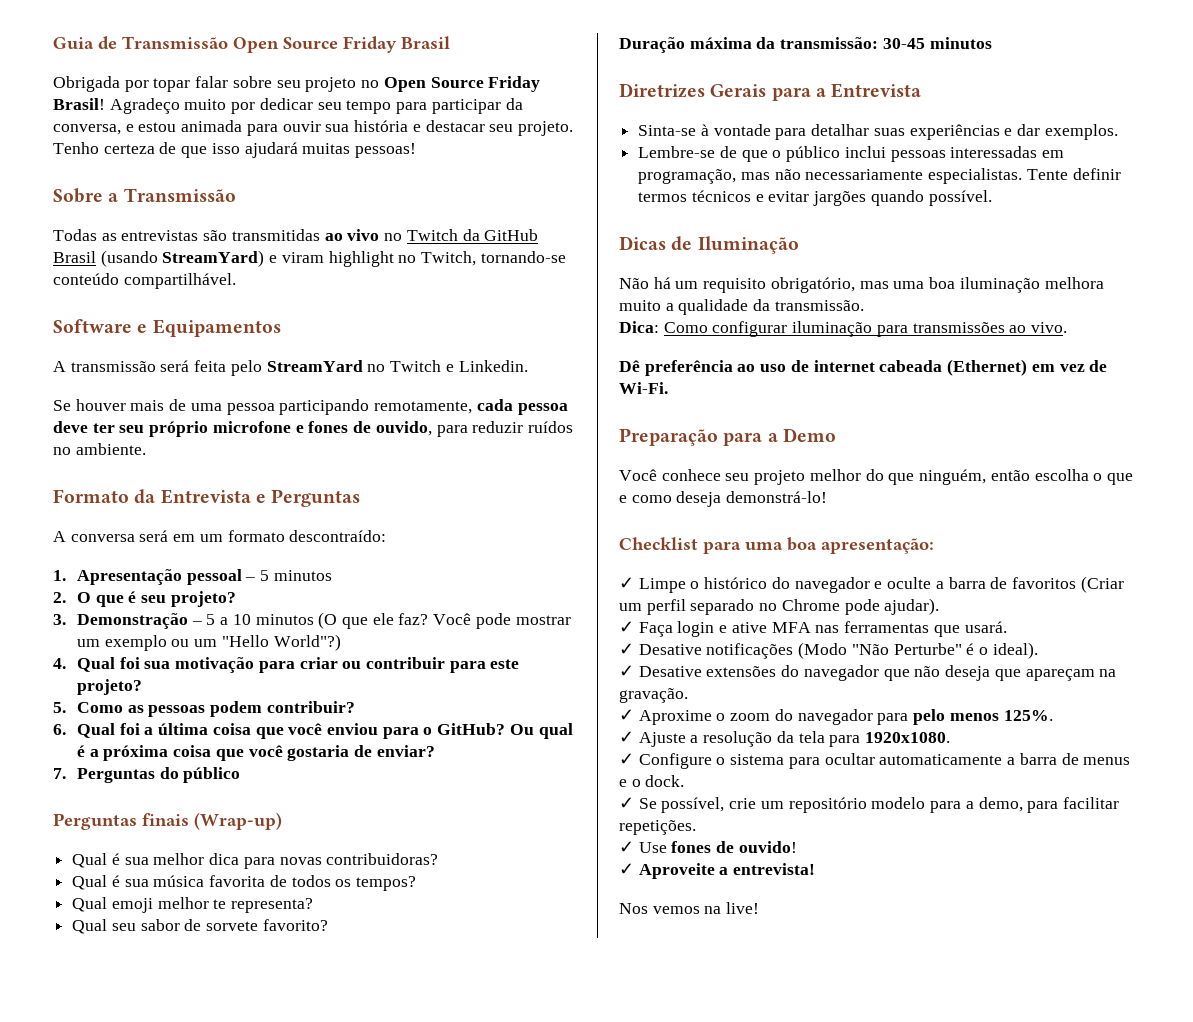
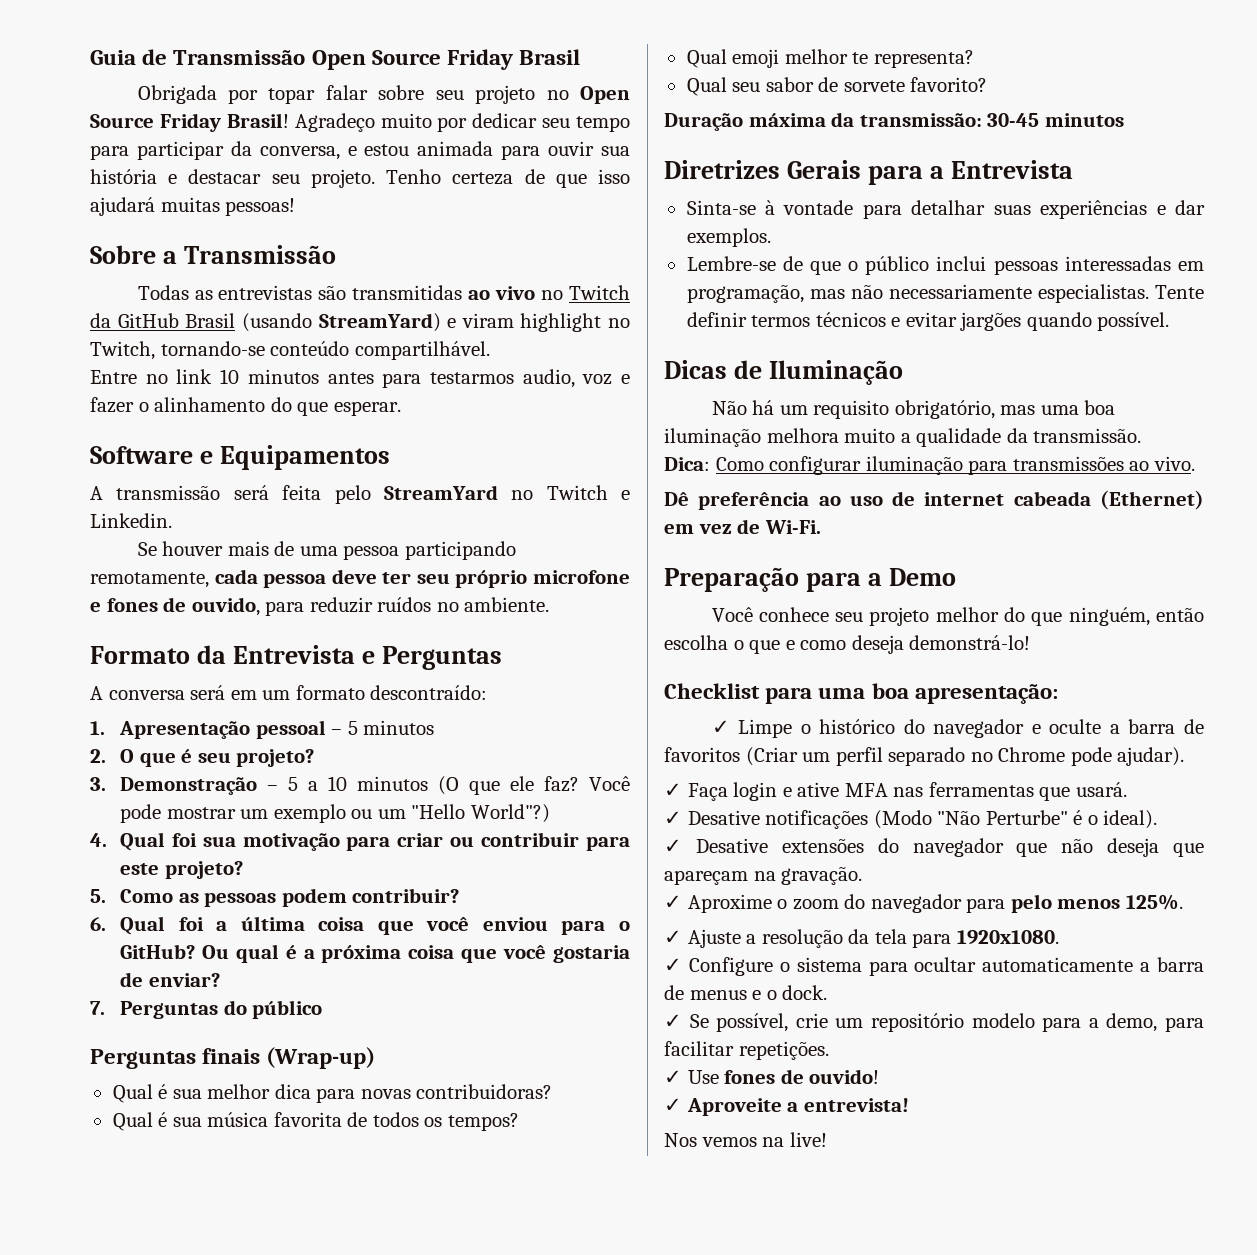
+ Entre no link 10 minutos antes para testarmos audio, voz e fazer o alinhamento do que esperar.

